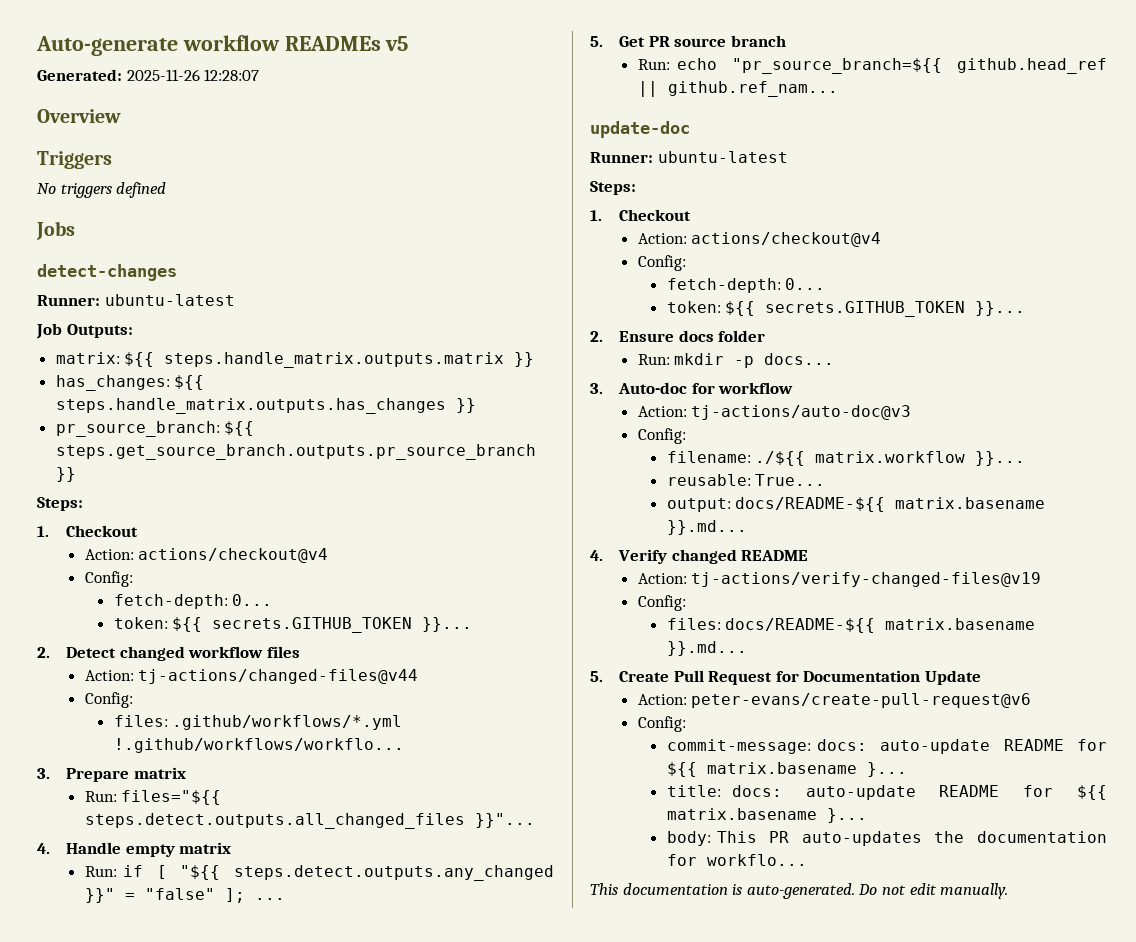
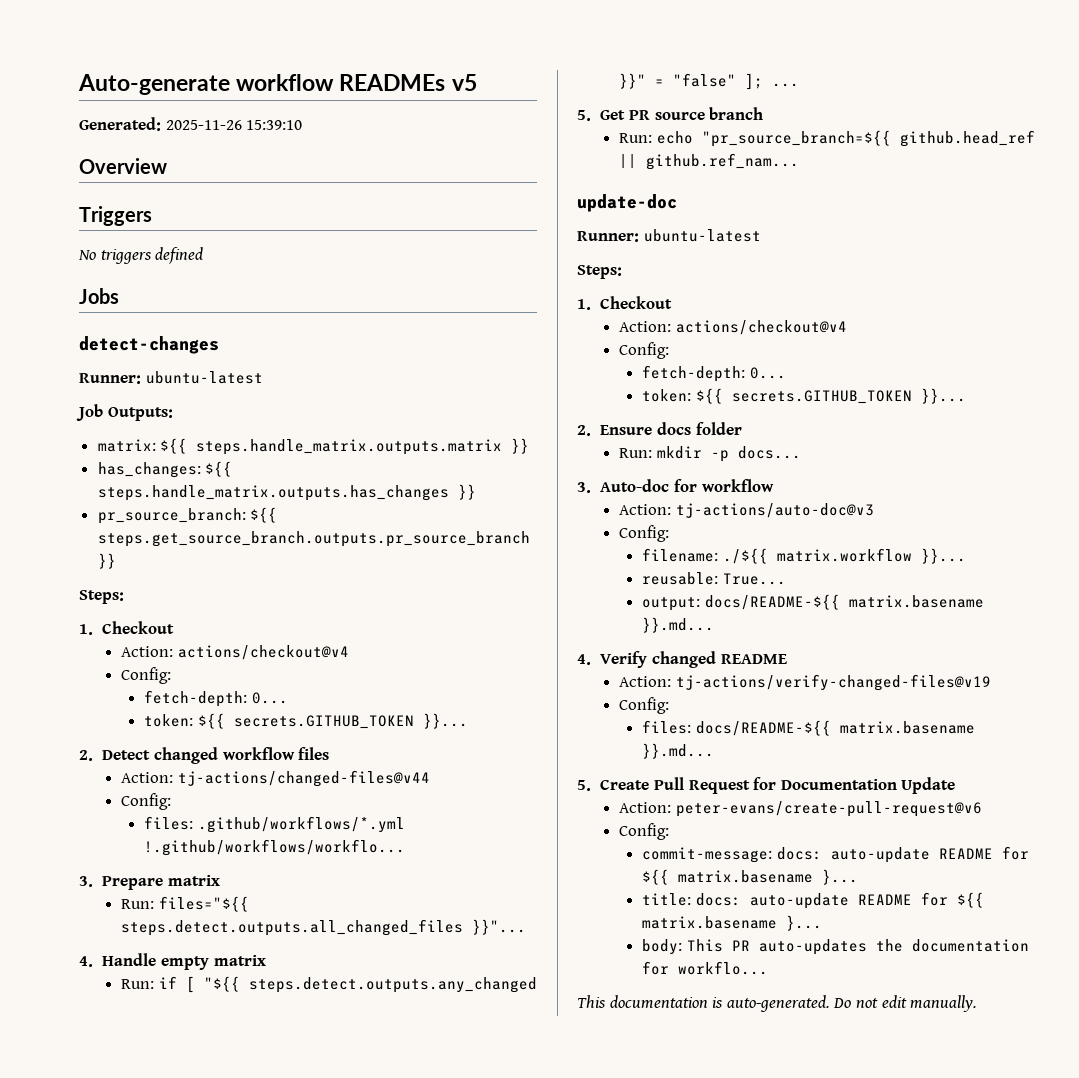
- Generated: 2025-11-26 12:28:07
+ Generated: 2025-11-26 15:39:10

